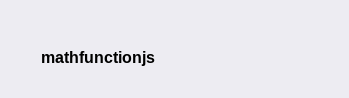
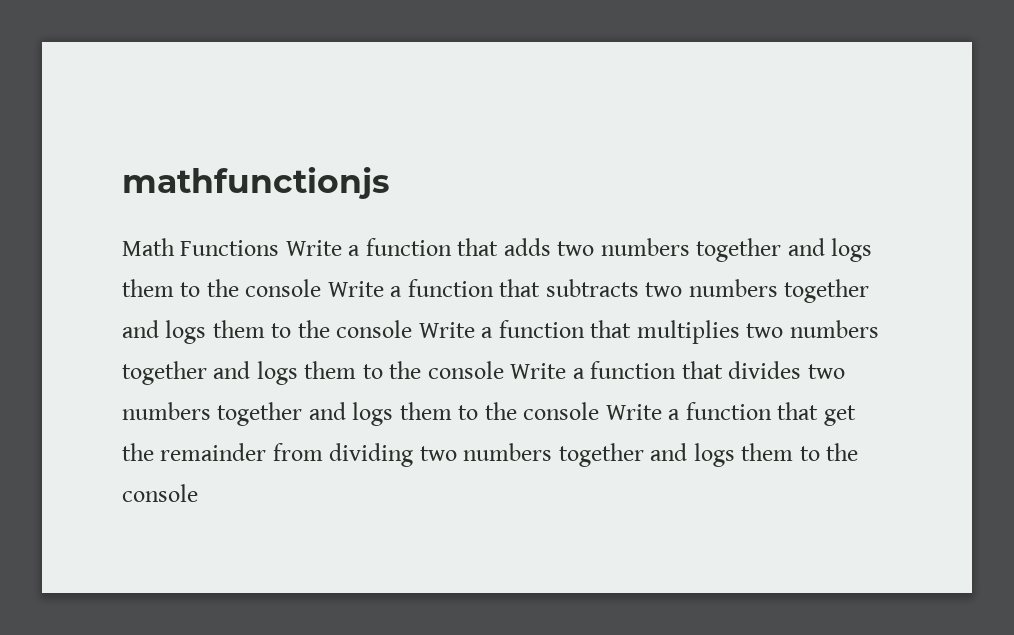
+ Math Functions Write a function that adds two numbers together and logs them to the console Write a function that subtracts two numbers together and logs them to the console Write a function that multiplies two numbers together and logs them to the console Write a function that divides two numbers together and logs them to the console Write a function that get the remainder from dividing two numbers together and logs them to the console

